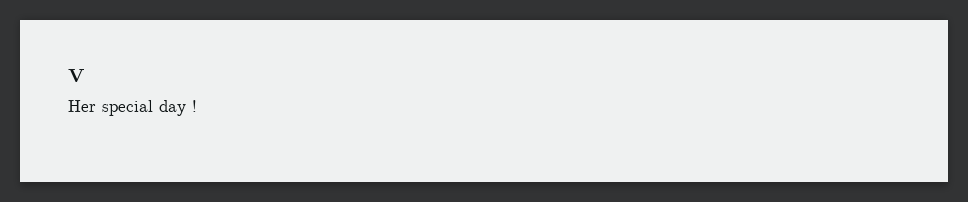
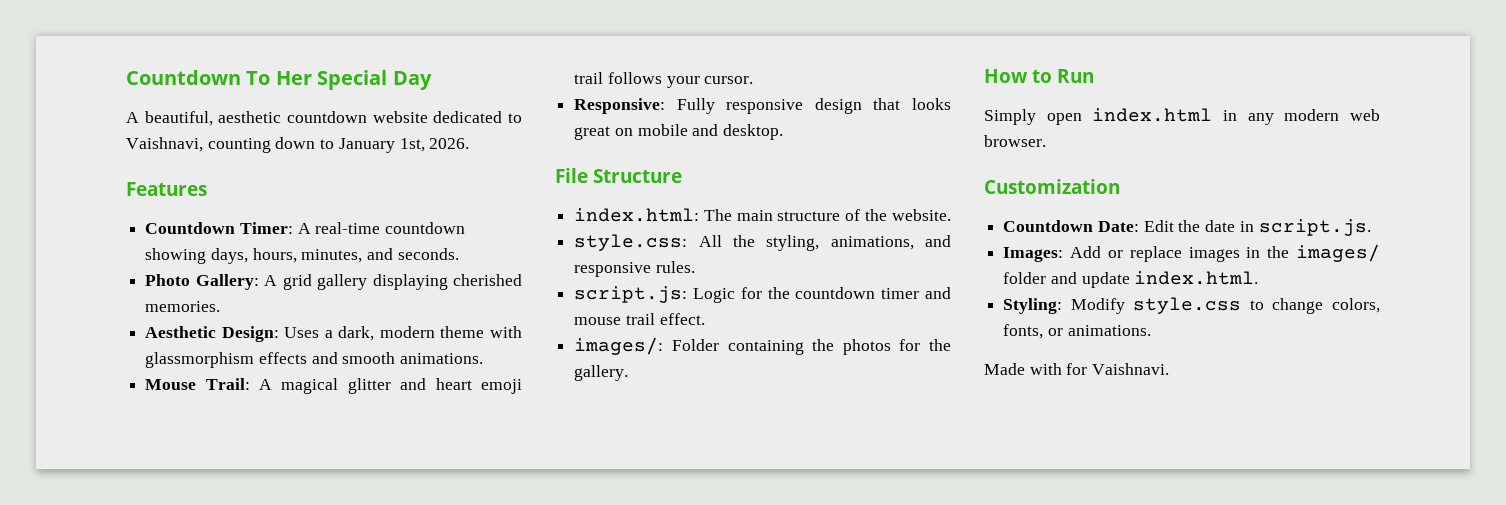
- V
- Her special day !
+ Countdown To Her Special Day
+ A beautiful, aesthetic countdown website dedicated to Vaishnavi, counting down to January 1st, 2026.
+ Features
+ Countdown Timer: A real-time countdown showing days, hours, minutes, and seconds.
+ Photo Gallery: A grid gallery displaying cherished memories.
+ Aesthetic Design: Uses a dark, modern theme with glassmorphism effects and smooth animations.
+ Mouse Trail: A magical glitter and heart emoji trail follows your cursor.
+ Responsive: Fully responsive design that looks great on mobile and desktop.
+ File Structure
+ index.html: The main structure of the website.
+ style.css: All the styling, animations, and responsive rules.
+ script.js: Logic for the countdown timer and mouse trail effect.
+ images/: Folder containing the photos for the gallery.
+ How to Run
+ Simply open index.html in any modern web browser.
+ Customization
+ Countdown Date: Edit the date in script.js.
+ Images: Add or replace images in the images/ folder and update index.html.
+ Styling: Modify style.css to change colors, fonts, or animations.
+ Made with for Vaishnavi.

